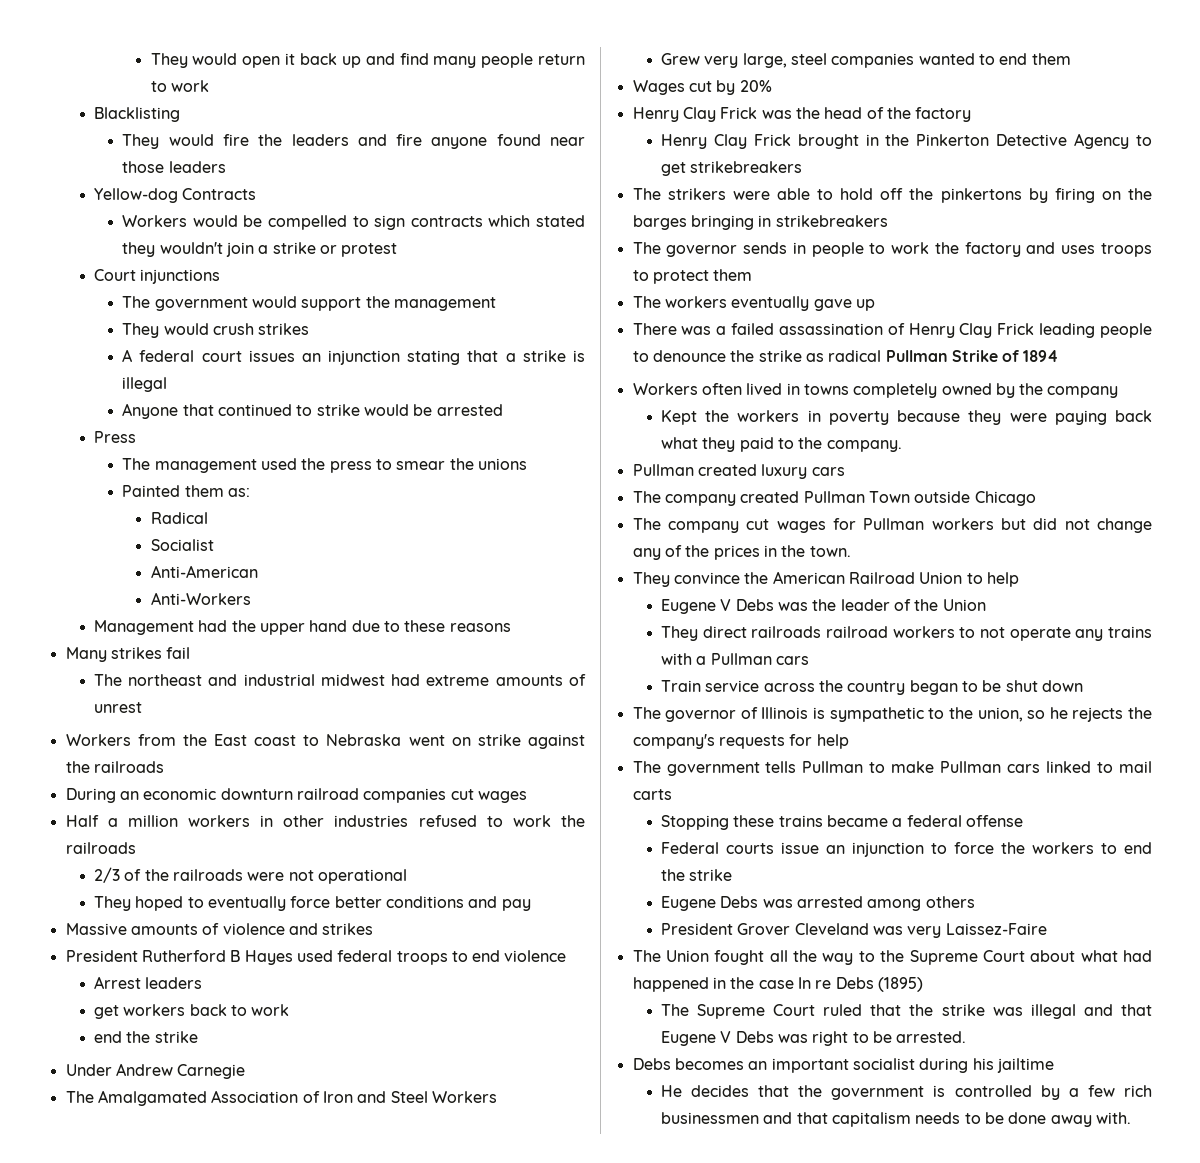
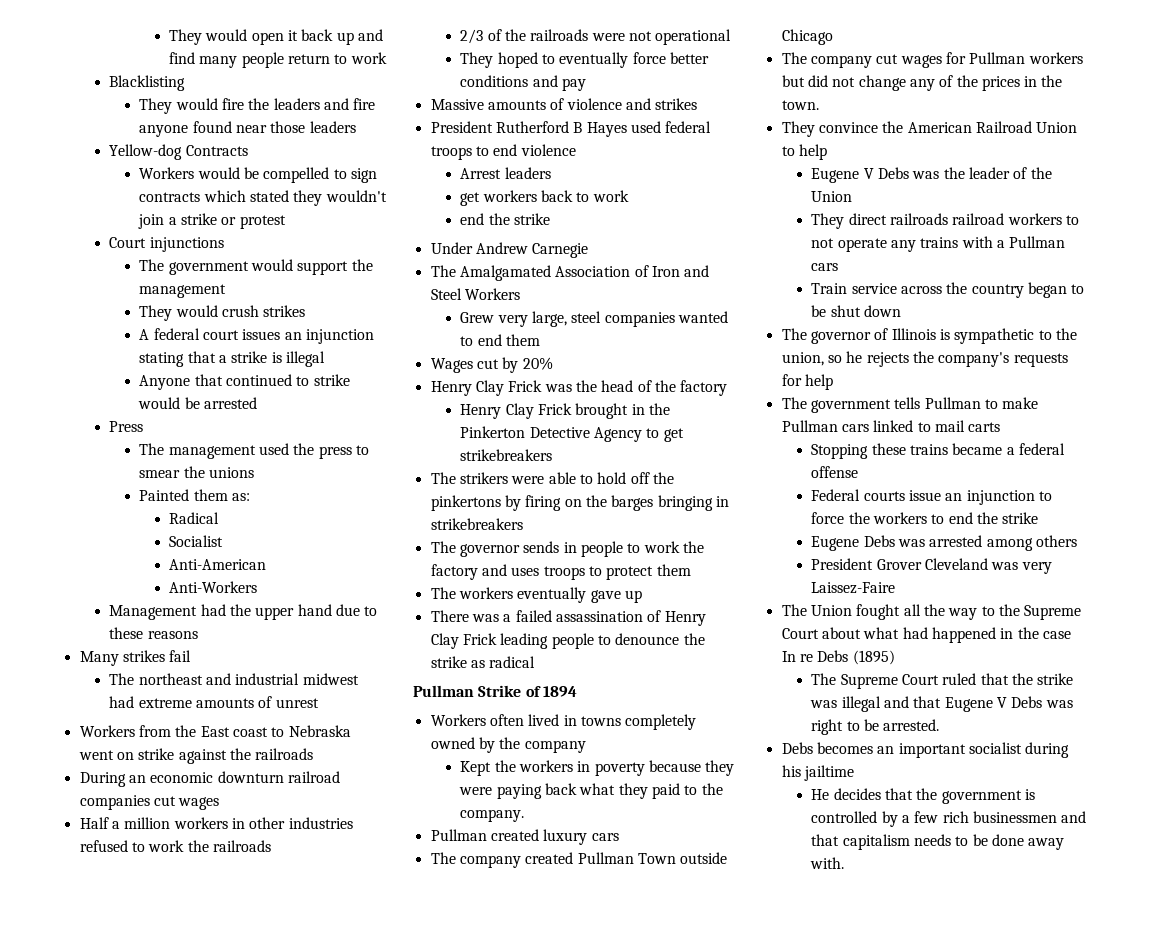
- There was a failed assassination of Henry Clay Frick leading people to denounce the strike as radical Pullman Strike of 1894
+ There was a failed assassination of Henry Clay Frick leading people to denounce the strike as radical
+ Pullman Strike of 1894

